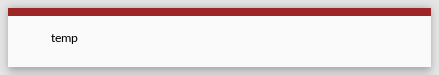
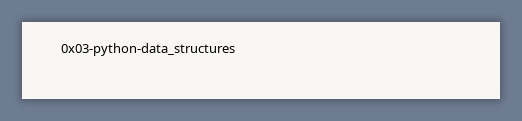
- temp
+ 0x03-python-data_structures

